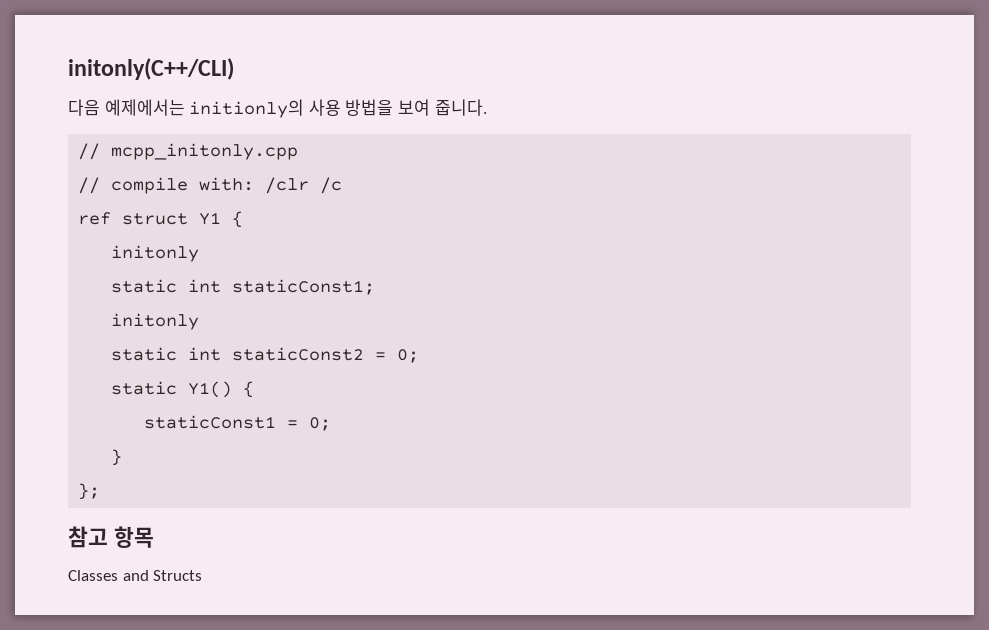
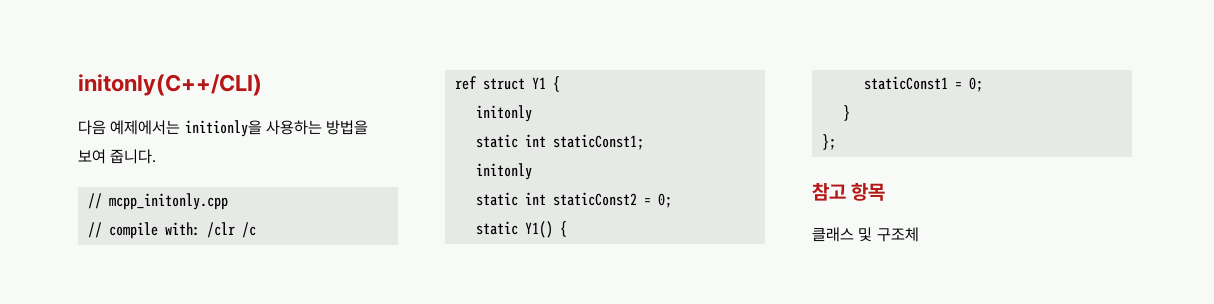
- 다음 예제에서는 initionly의 사용 방법을 보여 줍니다.
+ 다음 예제에서는 initionly을 사용하는 방법을 보여 줍니다.
- Classes and Structs
+ 클래스 및 구조체

